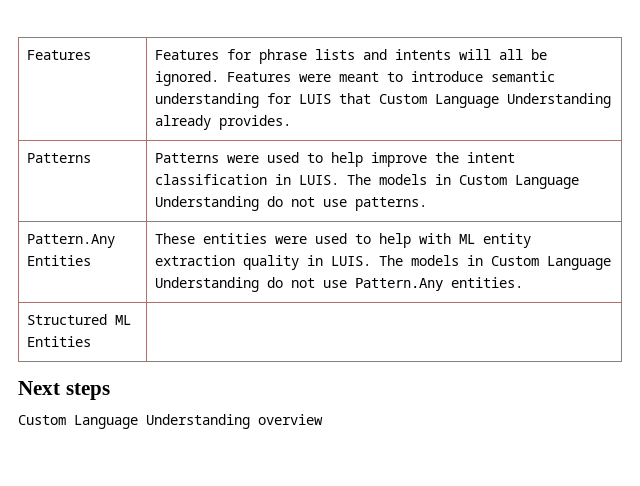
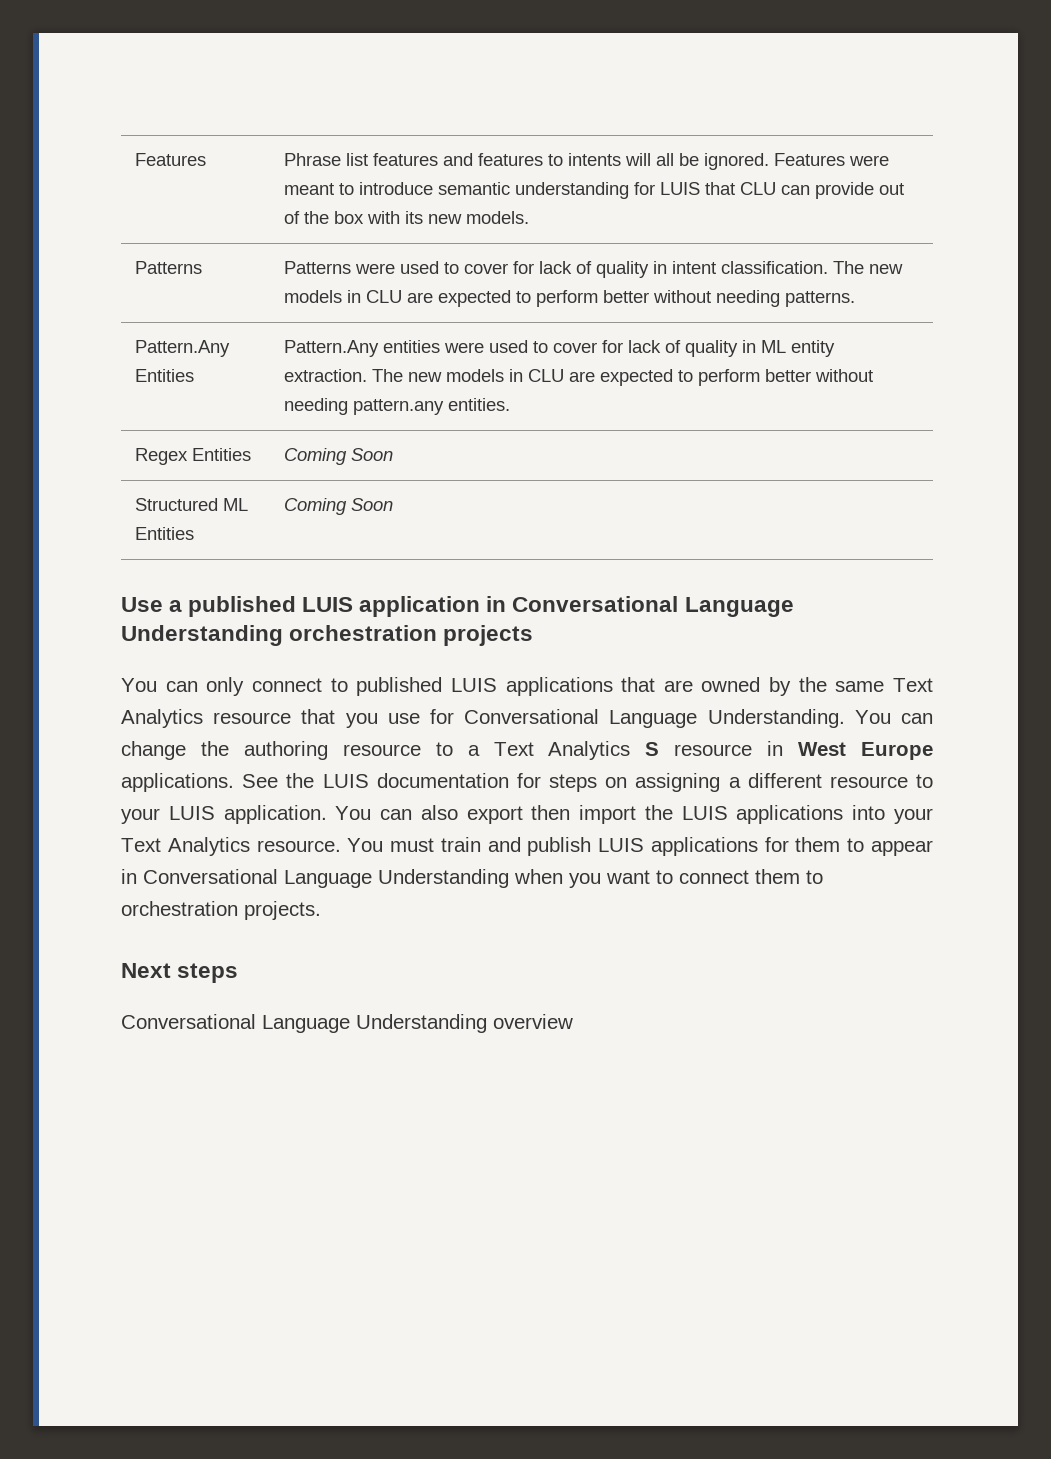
- Features | Features for phrase lists and intents will all be ignored. Features were meant to introduce semantic understanding for LUIS that Custom Language Understanding already provides.
+ Features | Phrase list features and features to intents will all be ignored. Features were meant to introduce semantic understanding for LUIS that CLU can provide out of the box with its new models.
- Patterns | Patterns were used to help improve the intent classification in LUIS. The models in Custom Language Understanding do not use patterns.
+ Patterns | Patterns were used to cover for lack of quality in intent classification. The new models in CLU are expected to perform better without needing patterns.
- Pattern.Any Entities | These entities were used to help with ML entity extraction quality in LUIS. The models in Custom Language Understanding do not use Pattern.Any entities.
- Structured ML Entities |
+ Pattern.Any Entities | Pattern.Any entities were used to cover for lack of quality in ML entity extraction. The new models in CLU are expected to perform better without needing pattern.any entities.
+ Regex Entities | Coming Soon
+ Structured ML Entities | Coming Soon
+ Use a published LUIS application in Conversational Language Understanding orchestration projects
+ You can only connect to published LUIS applications that are owned by the same Text Analytics resource that you use for Conversational Language Understanding. You can change the authoring resource to a Text Analytics S resource in West Europe applications. See the LUIS documentation for steps on assigning a different resource to your LUIS application. You can also export then import the LUIS applications into your Text Analytics resource. You must train and publish LUIS applications for them to appear in Conversational Language Understanding when you want to connect them to orchestration projects.
- Custom Language Understanding overview
+ Conversational Language Understanding overview

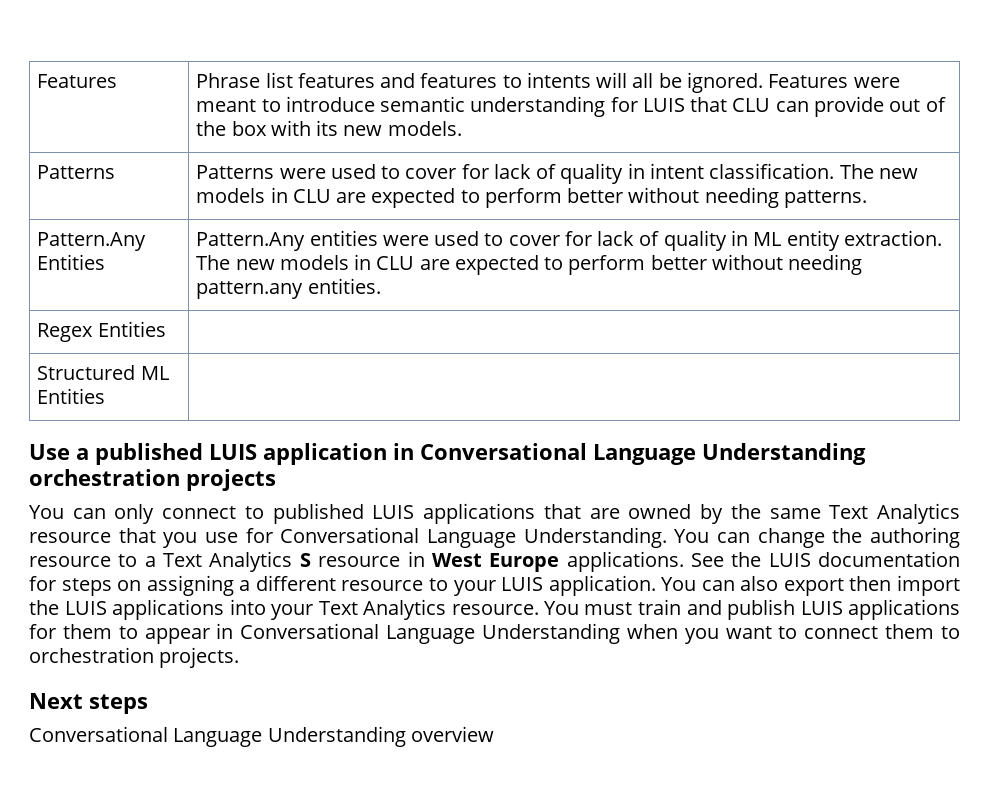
- Regex Entities | Coming Soon
+ Regex Entities |
- Structured ML Entities | Coming Soon
+ Structured ML Entities |

